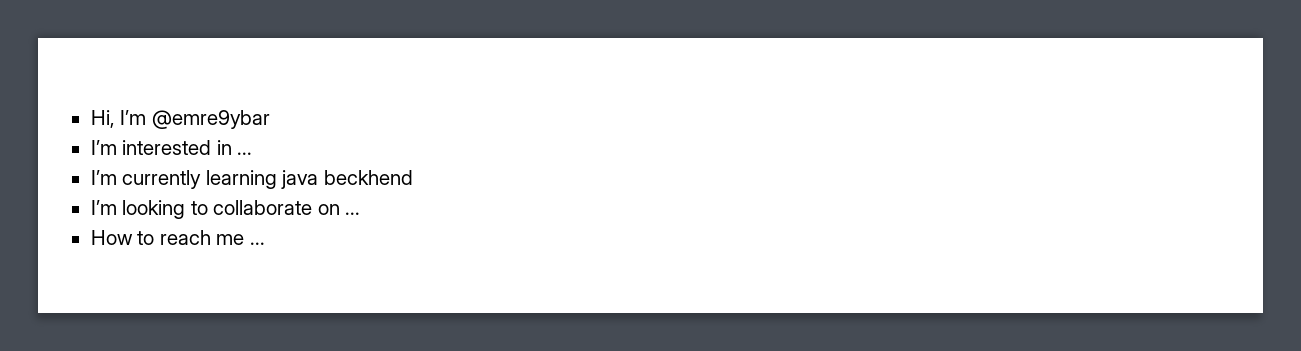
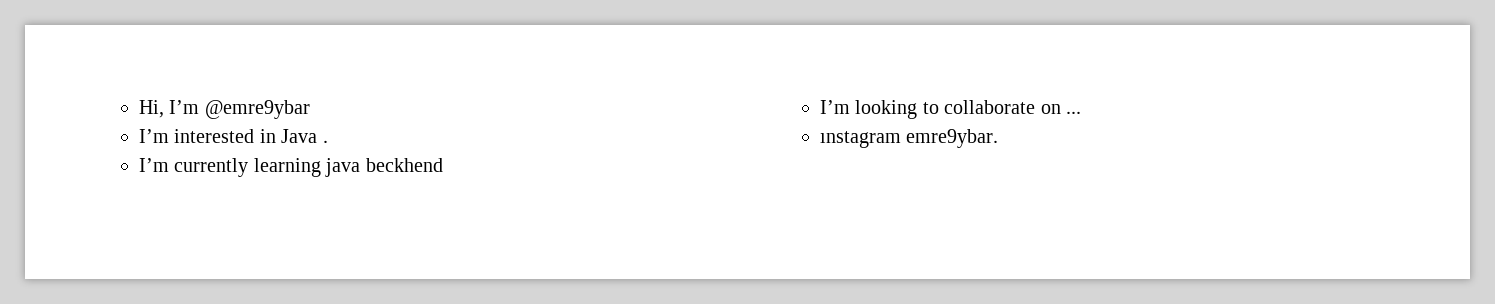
- I’m interested in ...
+ I’m interested in Java .
- How to reach me ...
+ ınstagram emre9ybar.

